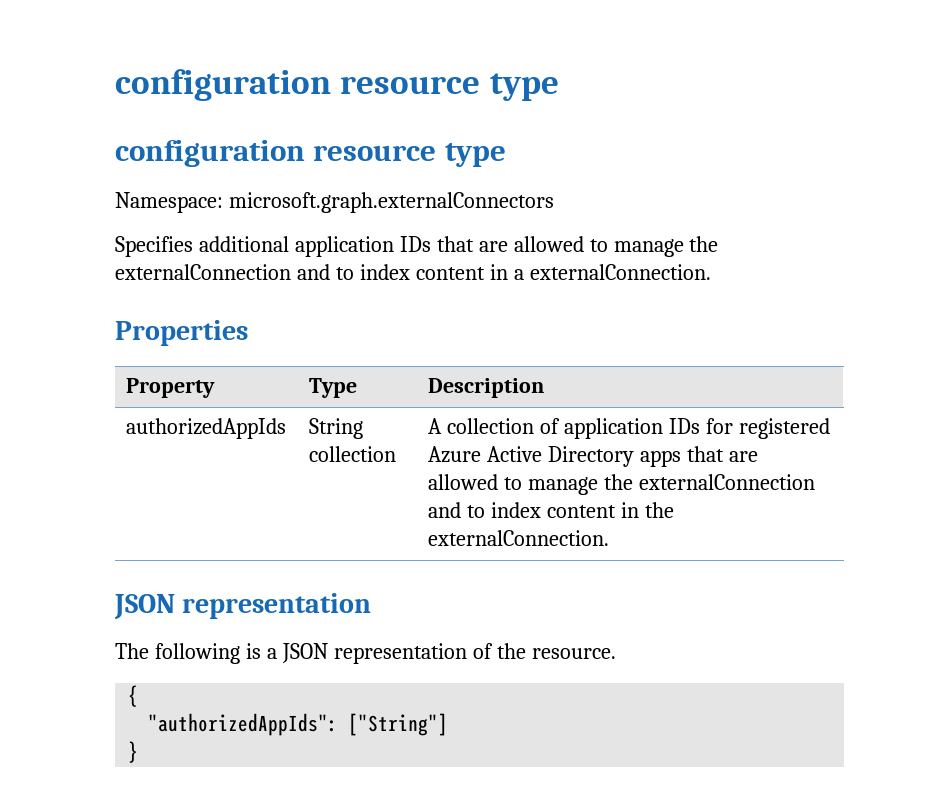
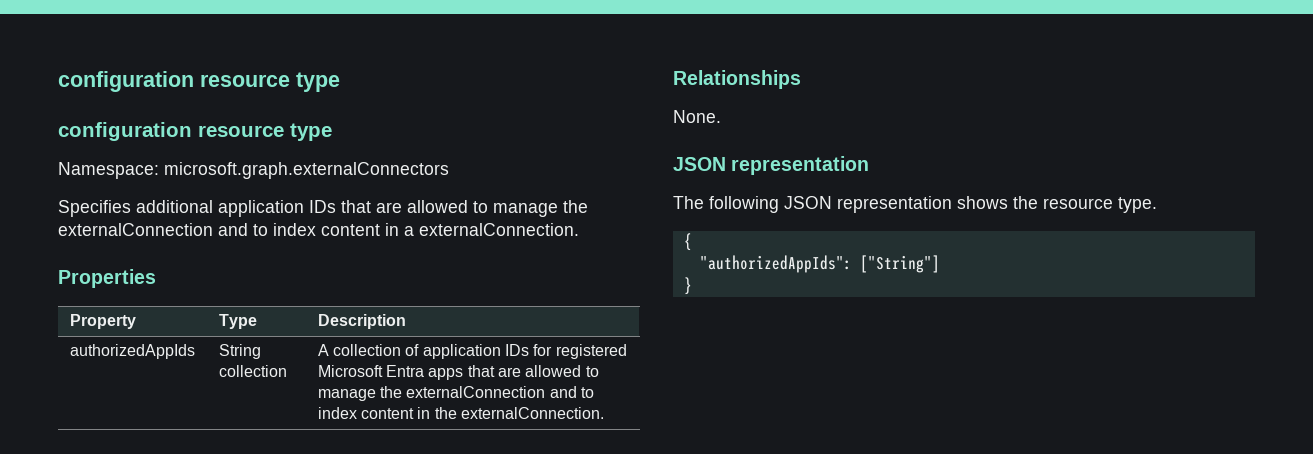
- authorizedAppIds | String collection | A collection of application IDs for registered Azure Active Directory apps that are allowed to manage the externalConnection and to index content in the externalConnection.
+ authorizedAppIds | String collection | A collection of application IDs for registered Microsoft Entra apps that are allowed to manage the externalConnection and to index content in the externalConnection.
+ Relationships
+ None.
- The following is a JSON representation of the resource.
+ The following JSON representation shows the resource type.

